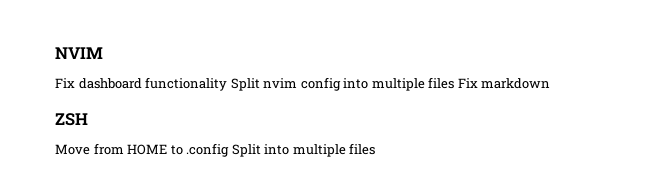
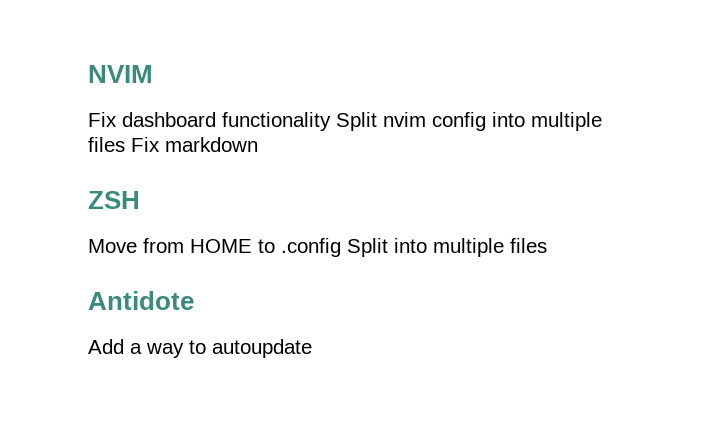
+ Antidote
+ Add a way to autoupdate

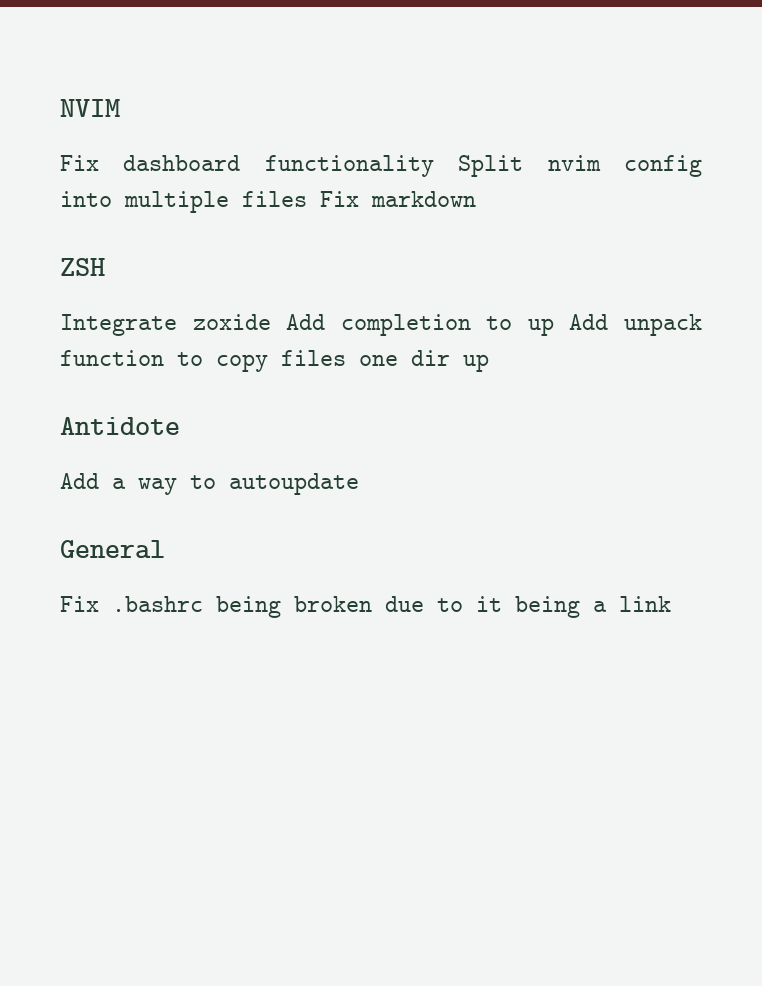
- Move from HOME to .config Split into multiple files
+ Integrate zoxide Add completion to up Add unpack function to copy files one dir up
+ General
+ Fix .bashrc being broken due to it being a link

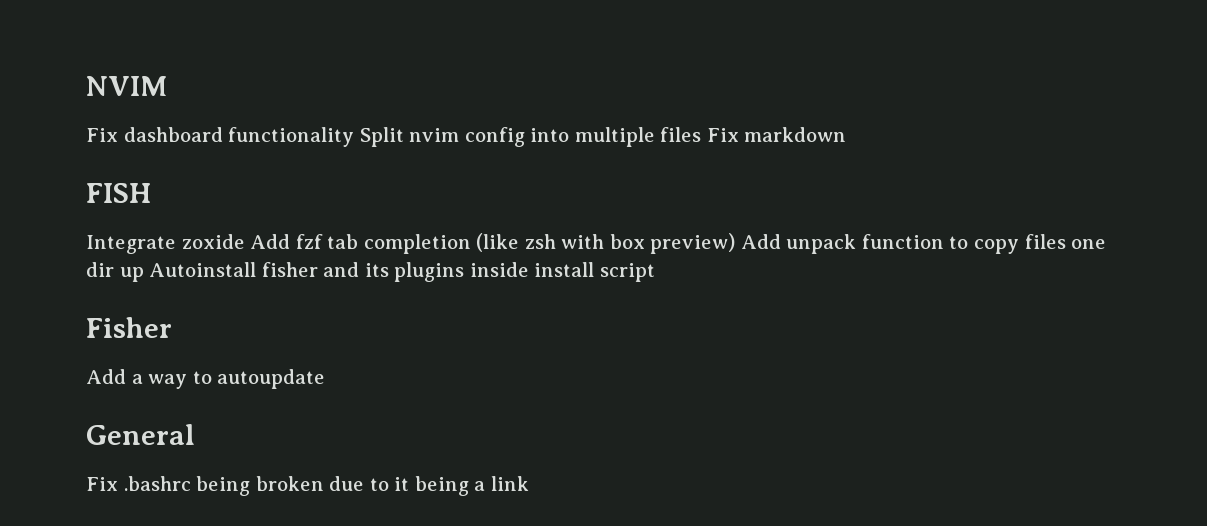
- ZSH
+ FISH
- Integrate zoxide Add completion to up Add unpack function to copy files one dir up
- Antidote
+ Integrate zoxide Add fzf tab completion (like zsh with box preview) Add unpack function to copy files one dir up Autoinstall fisher and its plugins inside install script
+ Fisher

